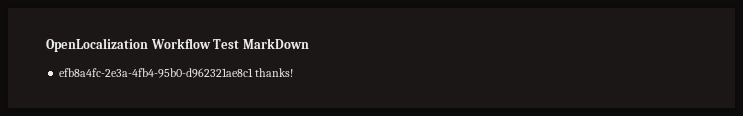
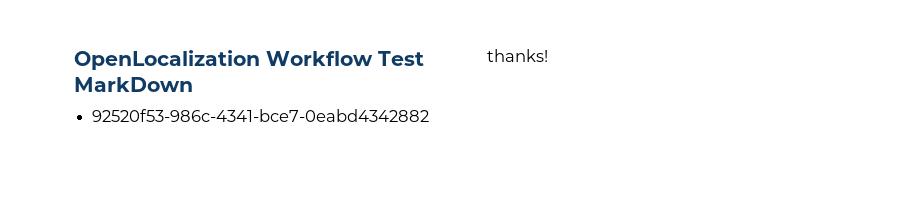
- efb8a4fc-2e3a-4fb4-95b0-d962321ae8c1 thanks!
+ 92520f53-986c-4341-bce7-0eabd4342882 thanks!

